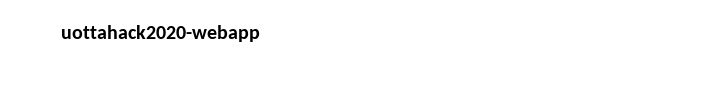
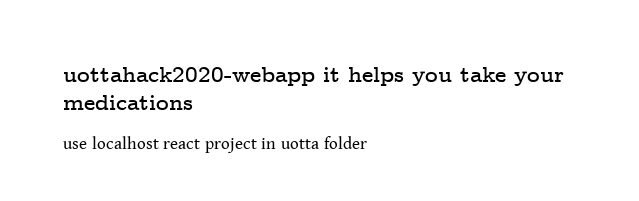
- uottahack2020-webapp
+ uottahack2020-webapp it helps you take your medications
+ use localhost react project in uotta folder

